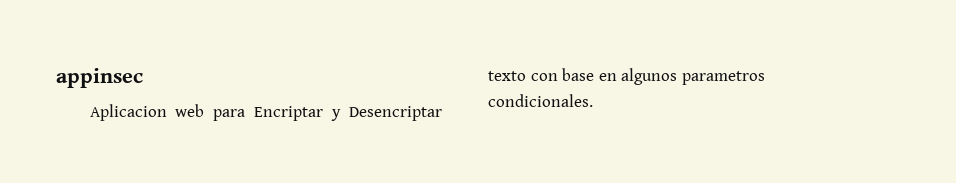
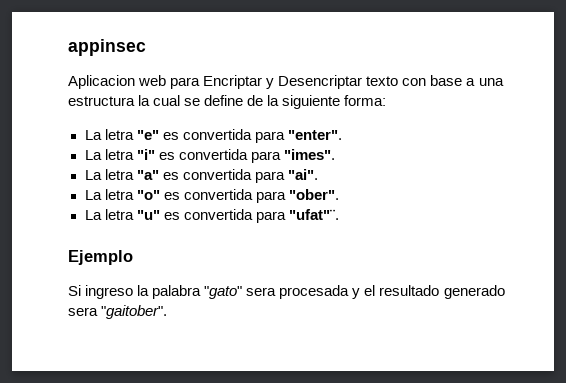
- Aplicacion web para Encriptar y Desencriptar texto con base en algunos parametros condicionales.
+ Aplicacion web para Encriptar y Desencriptar texto con base a una estructura la cual se define de la siguiente forma:
+ La letra "e" es convertida para "enter".
+ La letra "i" es convertida para "imes".
+ La letra "a" es convertida para "ai".
+ La letra "o" es convertida para "ober".
+ La letra "u" es convertida para "ufat"¨.
+ Ejemplo
+ Si ingreso la palabra "gato" sera procesada y el resultado generado sera "gaitober".

